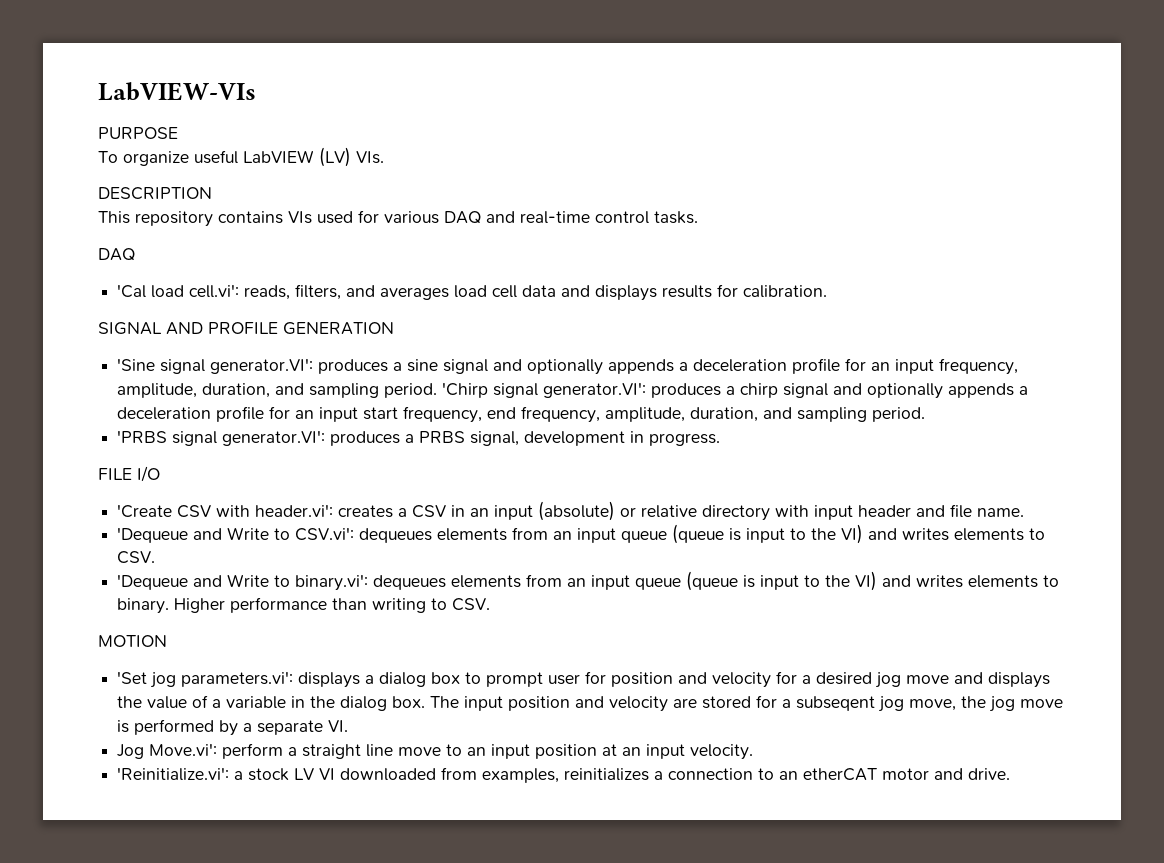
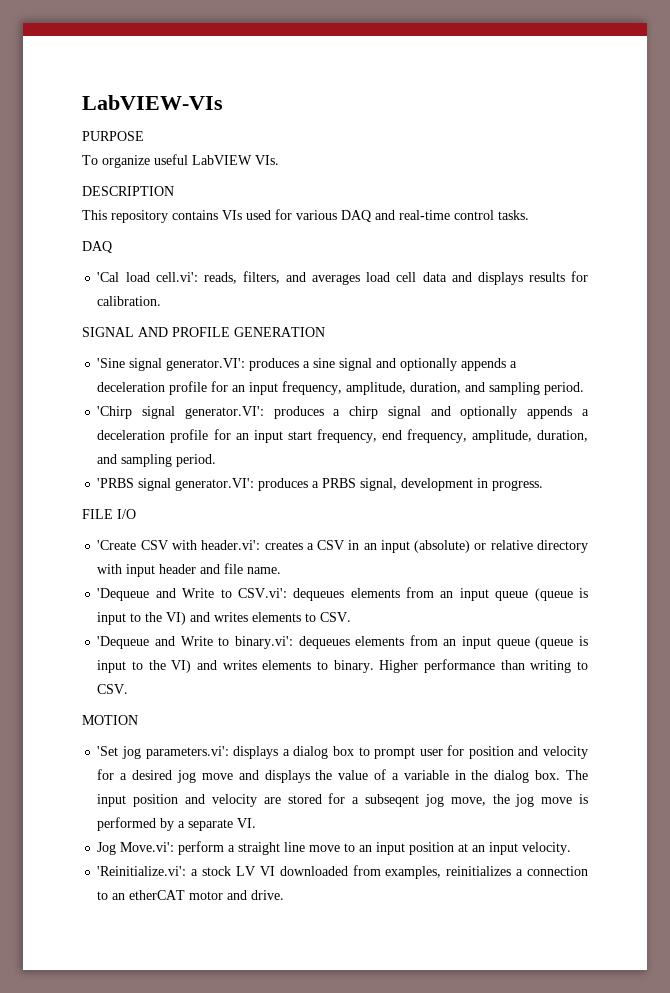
- To organize useful LabVIEW (LV) VIs.
+ To organize useful LabVIEW VIs.
- 'Sine signal generator.VI': produces a sine signal and optionally appends a deceleration profile for an input frequency, amplitude, duration, and sampling period. 'Chirp signal generator.VI': produces a chirp signal and optionally appends a deceleration profile for an input start frequency, end frequency, amplitude, duration, and sampling period.
+ 'Sine signal generator.VI': produces a sine signal and optionally appends a deceleration profile for an input frequency, amplitude, duration, and sampling period.
+ 'Chirp signal generator.VI': produces a chirp signal and optionally appends a deceleration profile for an input start frequency, end frequency, amplitude, duration, and sampling period.

